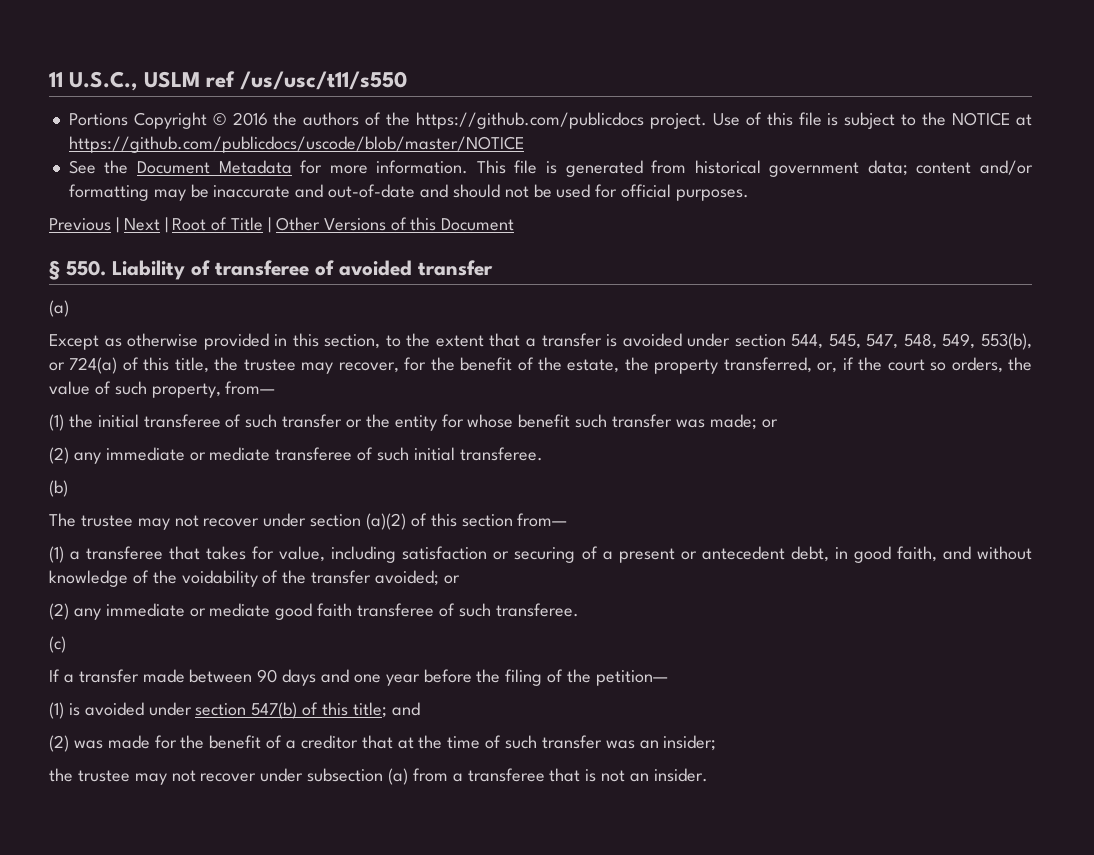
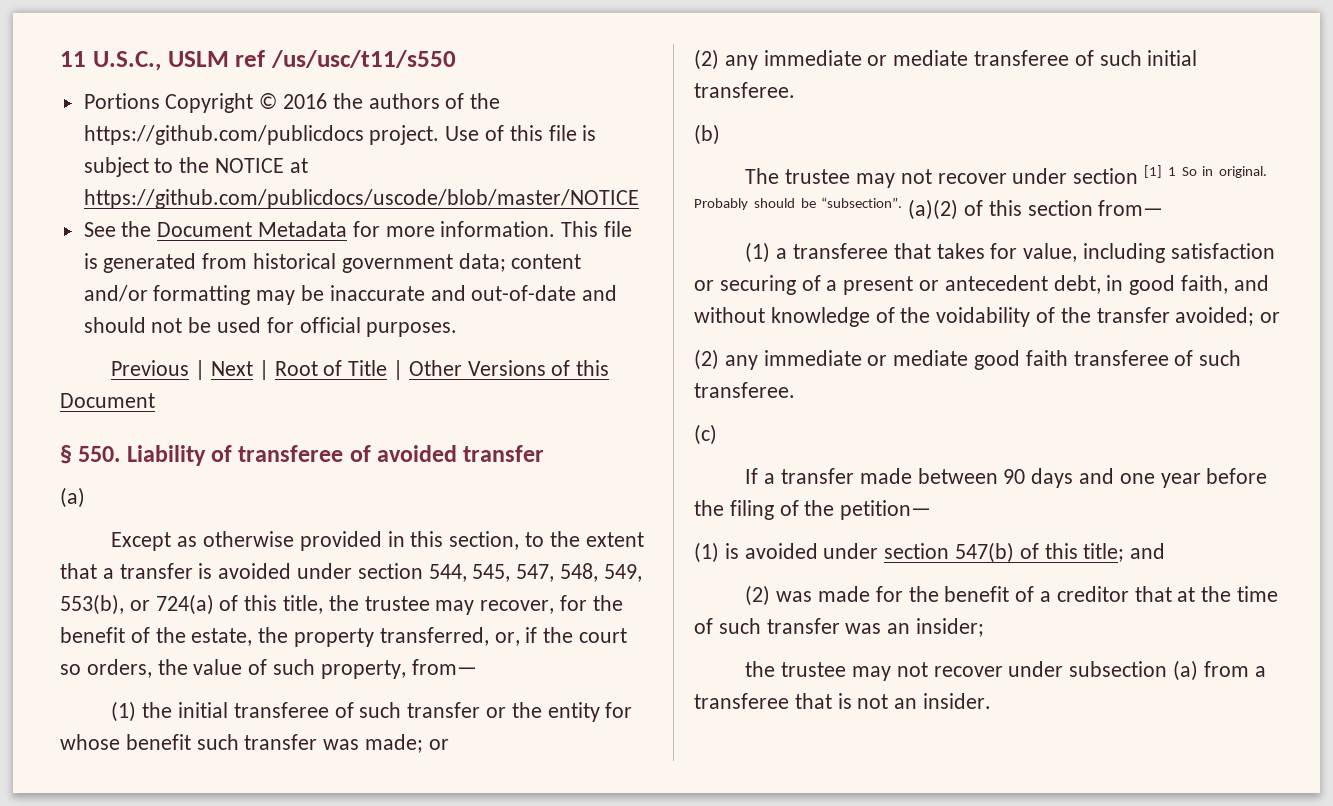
- The trustee may not recover under section (a)(2) of this section from—
+ The trustee may not recover under section [1] 1 So in original. Probably should be “subsection”. (a)(2) of this section from—

